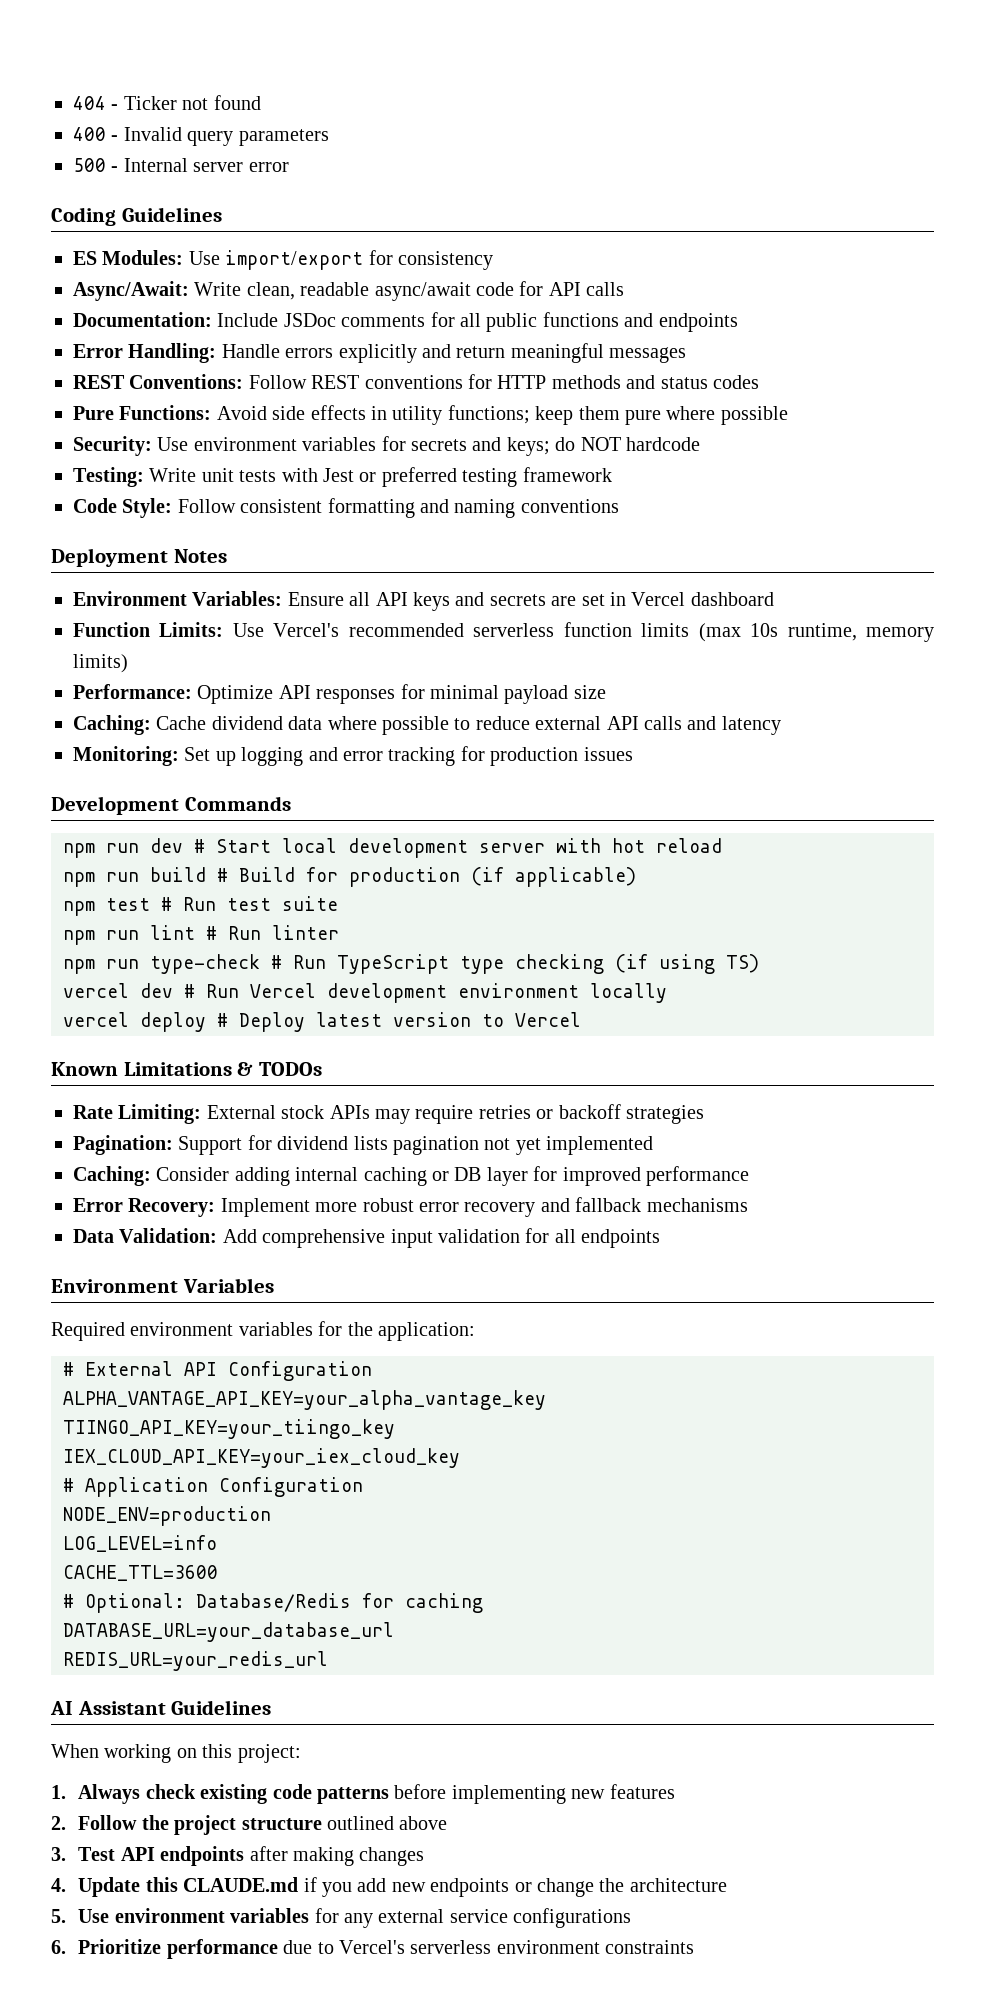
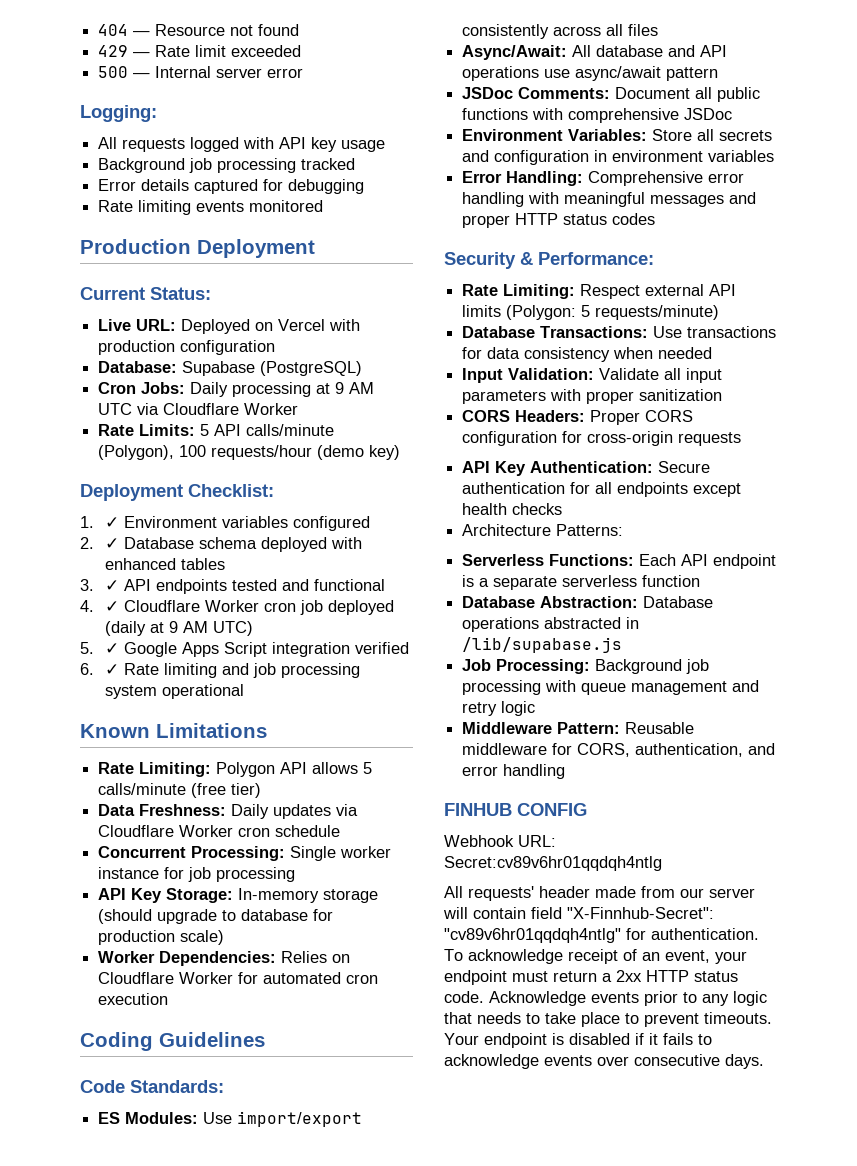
- 404 - Ticker not found
+ 404 — Resource not found
- 400 - Invalid query parameters
+ 429 — Rate limit exceeded
- 500 - Internal server error
+ 500 — Internal server error
+ Logging:
+ All requests logged with API key usage
+ Background job processing tracked
+ Error details captured for debugging
+ Rate limiting events monitored
+ Production Deployment
+ Current Status:
+ Live URL: Deployed on Vercel with production configuration
+ Database: Supabase (PostgreSQL)
+ Cron Jobs: Daily processing at 9 AM UTC via Cloudflare Worker
+ Rate Limits: 5 API calls/minute (Polygon), 100 requests/hour (demo key)
+ Deployment Checklist:
+ 1. ✓ Environment variables configured
+ 2. ✓ Database schema deployed with enhanced tables
+ 3. ✓ API endpoints tested and functional
+ 4. ✓ Cloudflare Worker cron job deployed (daily at 9 AM UTC)
+ 5. ✓ Google Apps Script integration verified
+ 6. ✓ Rate limiting and job processing system operational
+ Known Limitations
+ Rate Limiting: Polygon API allows 5 calls/minute (free tier)
+ Data Freshness: Daily updates via Cloudflare Worker cron schedule
+ Concurrent Processing: Single worker instance for job processing
+ API Key Storage: In-memory storage (should upgrade to database for production scale)
+ Worker Dependencies: Relies on Cloudflare Worker for automated cron execution
+ Code Standards:
- ES Modules: Use import/export for consistency
- Async/Await: Write clean, readable async/await code for API calls
- Documentation: Include JSDoc comments for all public functions and endpoints
- Error Handling: Handle errors explicitly and return meaningful messages
- REST Conventions: Follow REST conventions for HTTP methods and status codes
- Pure Functions: Avoid side effects in utility functions; keep them pure where possible
- Security: Use environment variables for secrets and keys; do NOT hardcode
- Testing: Write unit tests with Jest or preferred testing framework
- Code Style: Follow consistent formatting and naming conventions
- Deployment Notes
- Environment Variables: Ensure all API keys and secrets are set in Vercel dashboard
- Function Limits: Use Vercel's recommended serverless function limits (max 10s runtime, memory limits)
- Performance: Optimize API responses for minimal payload size
- Caching: Cache dividend data where possible to reduce external API calls and latency
- Monitoring: Set up logging and error tracking for production issues
- Development Commands
- npm run dev # Start local development server with hot reload
- npm run build # Build for production (if applicable)
- npm test # Run test suite
- npm run lint # Run linter
- npm run type-check # Run TypeScript type checking (if using TS)
- vercel dev # Run Vercel development environment locally
- vercel deploy # Deploy latest version to Vercel
- Known Limitations & TODOs
- Rate Limiting: External stock APIs may require retries or backoff strategies
- Pagination: Support for dividend lists pagination not yet implemented
- Caching: Consider adding internal caching or DB layer for improved performance
- Error Recovery: Implement more robust error recovery and fallback mechanisms
- Data Validation: Add comprehensive input validation for all endpoints
- Environment Variables
- Required environment variables for the application:
- # External API Configuration
- ALPHA_VANTAGE_API_KEY=your_alpha_vantage_key
- TIINGO_API_KEY=your_tiingo_key
- IEX_CLOUD_API_KEY=your_iex_cloud_key
- # Application Configuration
- NODE_ENV=production
- LOG_LEVEL=info
- CACHE_TTL=3600
- # Optional: Database/Redis for caching
- DATABASE_URL=your_database_url
- REDIS_URL=your_redis_url
- AI Assistant Guidelines
- When working on this project:
- 1. Always check existing code patterns before implementing new features
- 2. Follow the project structure outlined above
- 3. Test API endpoints after making changes
- 4. Update this CLAUDE.md if you add new endpoints or change the architecture
- 5. Use environment variables for any external service configurations
- 6. Prioritize performance due to Vercel's serverless environment constraints
+ ES Modules: Use import/export consistently across all files
+ Async/Await: All database and API operations use async/await pattern
+ JSDoc Comments: Document all public functions with comprehensive JSDoc
+ Environment Variables: Store all secrets and configuration in environment variables
+ Error Handling: Comprehensive error handling with meaningful messages and proper HTTP status codes
+ Security & Performance:
+ Rate Limiting: Respect external API limits (Polygon: 5 requests/minute)
+ Database Transactions: Use transactions for data consistency when needed
+ Input Validation: Validate all input parameters with proper sanitization
+ CORS Headers: Proper CORS configuration for cross-origin requests
+ API Key Authentication: Secure authentication for all endpoints except health checks
+ Architecture Patterns:
+ Serverless Functions: Each API endpoint is a separate serverless function
+ Database Abstraction: Database operations abstracted in /lib/supabase.js
+ Job Processing: Background job processing with queue management and retry logic
+ Middleware Pattern: Reusable middleware for CORS, authentication, and error handling
+ FINHUB CONFIG
+ Webhook URL: Secret:cv89v6hr01qqdqh4ntlg
+ All requests' header made from our server will contain field "X-Finnhub-Secret": "cv89v6hr01qqdqh4ntlg" for authentication. To acknowledge receipt of an event, your endpoint must return a 2xx HTTP status code. Acknowledge events prior to any logic that needs to take place to prevent timeouts. Your endpoint is disabled if it fails to acknowledge events over consecutive days.

